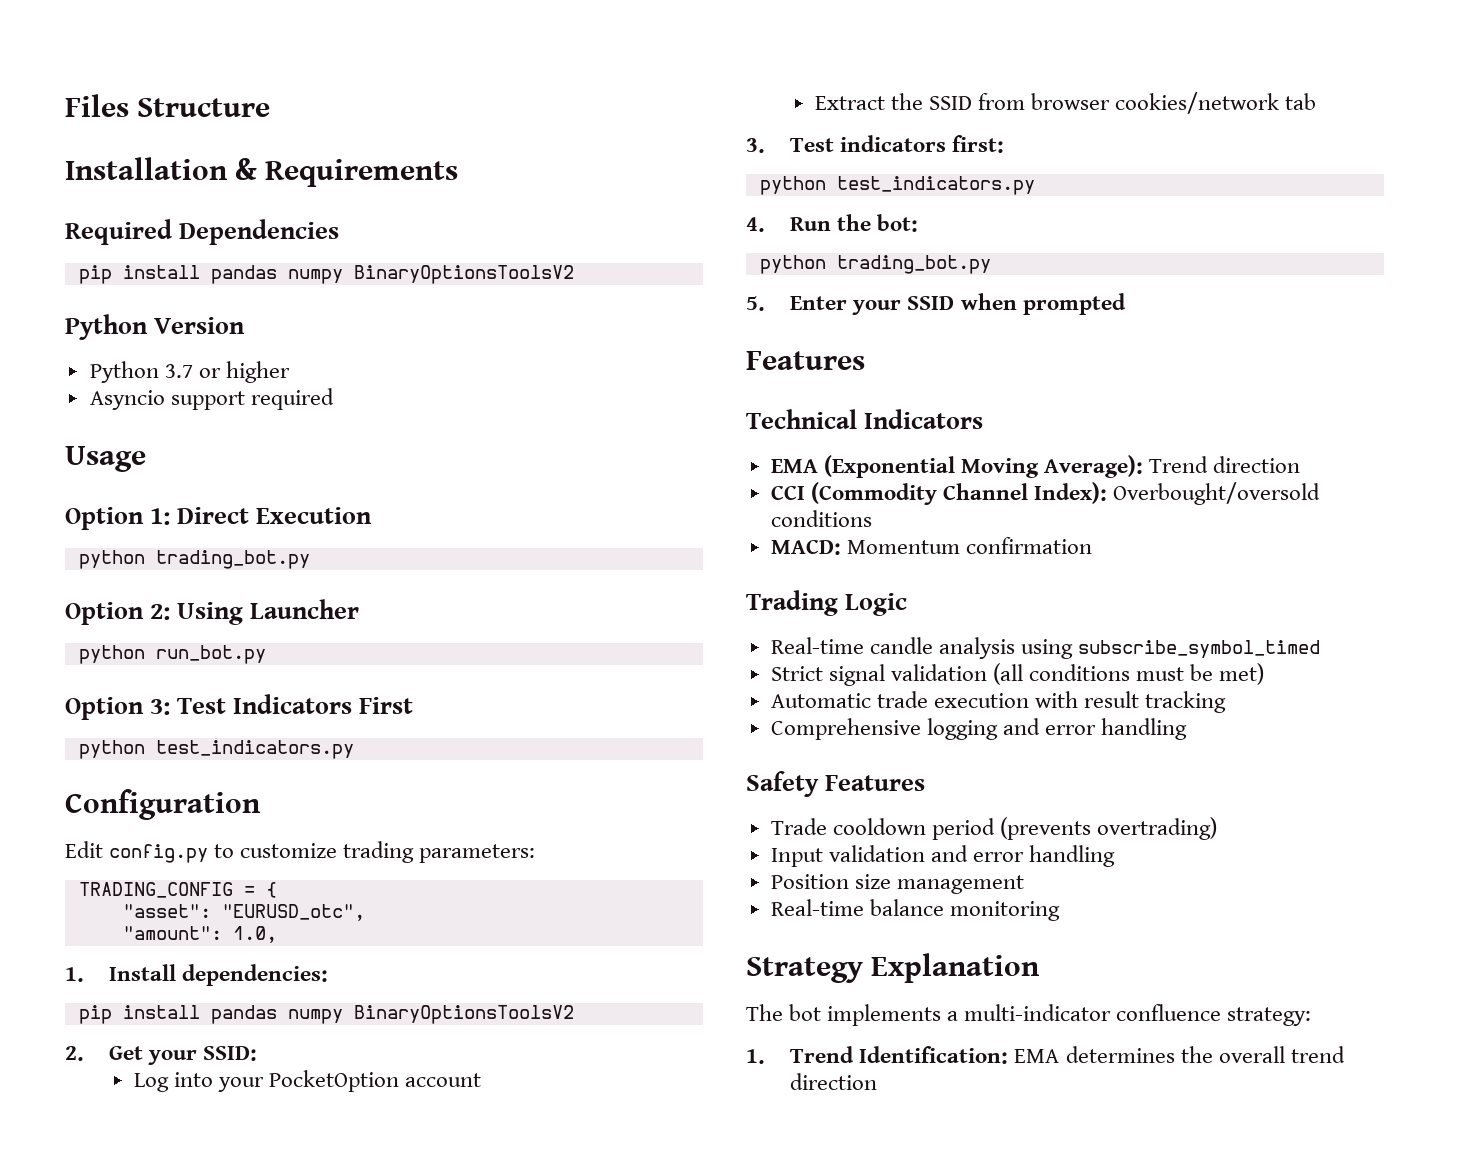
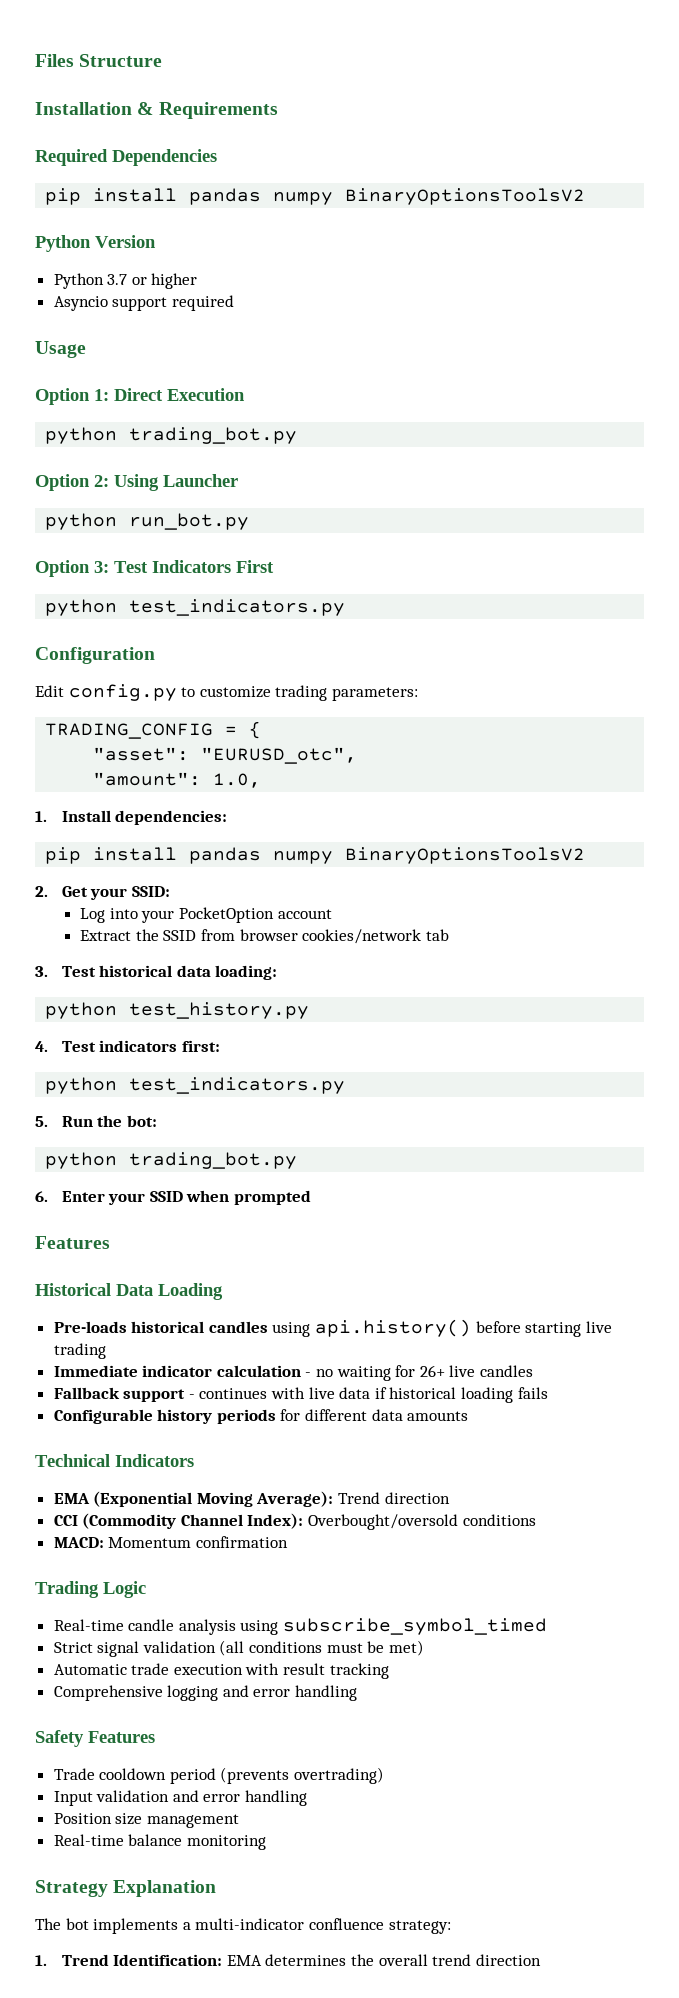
- 3. Test indicators first:
+ 3. Test historical data loading:
+ python test_history.py
+ 4. Test indicators first:
- 4. Run the bot:
+ 5. Run the bot:
- 5. Enter your SSID when prompted
+ 6. Enter your SSID when prompted
+ Historical Data Loading
+ Pre-loads historical candles using api.history() before starting live trading
+ Immediate indicator calculation - no waiting for 26+ live candles
+ Fallback support - continues with live data if historical loading fails
+ Configurable history periods for different data amounts

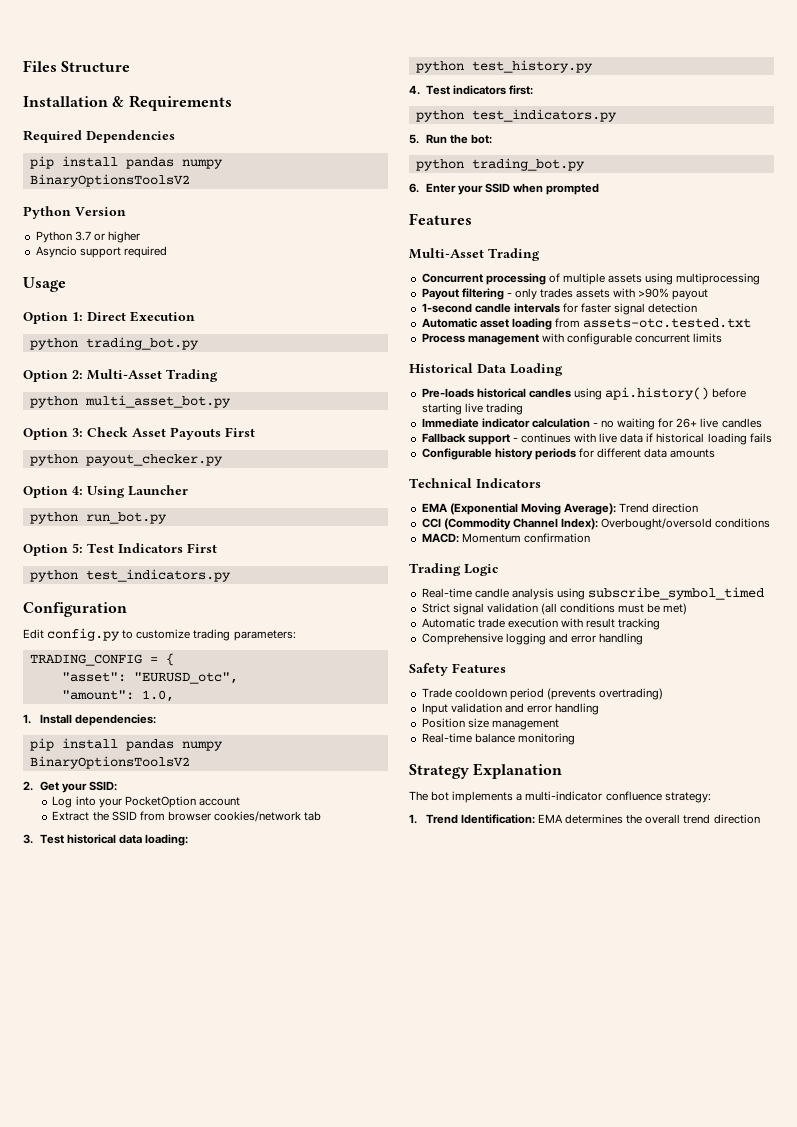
- Option 2: Using Launcher
+ Option 2: Multi-Asset Trading
+ python multi_asset_bot.py
+ Option 3: Check Asset Payouts First
+ python payout_checker.py
+ Option 4: Using Launcher
- Option 3: Test Indicators First
+ Option 5: Test Indicators First
  6. Enter your SSID when prompted
  Features
+ Multi-Asset Trading
+ Concurrent processing of multiple assets using multiprocessing
+ Payout filtering - only trades assets with >90% payout
+ 1-second candle intervals for faster signal detection
+ Automatic asset loading from assets-otc.tested.txt
+ Process management with configurable concurrent limits

